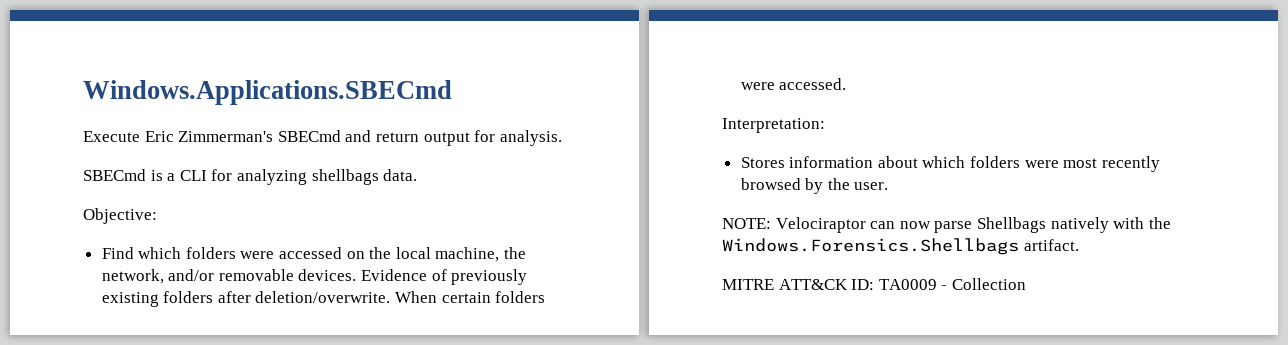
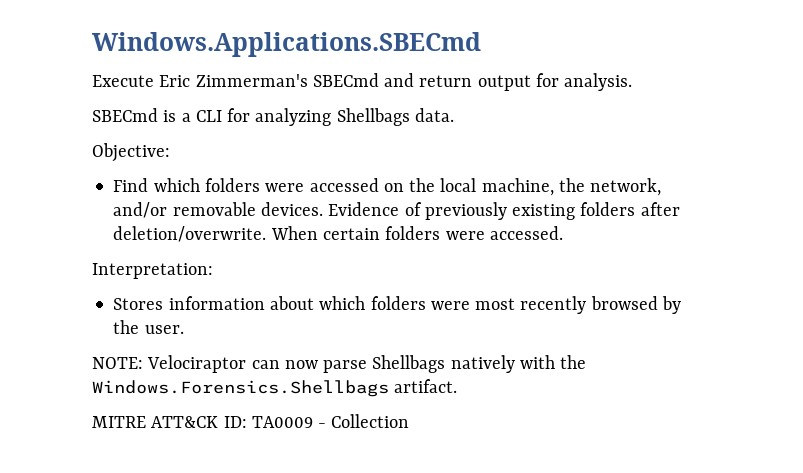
- SBECmd is a CLI for analyzing shellbags data.
+ SBECmd is a CLI for analyzing Shellbags data.

